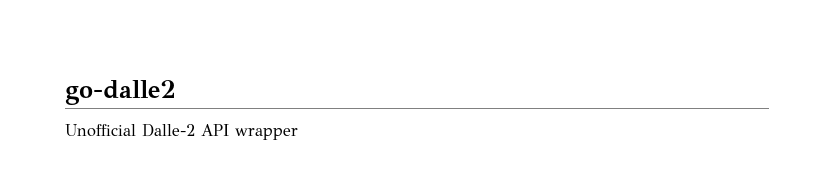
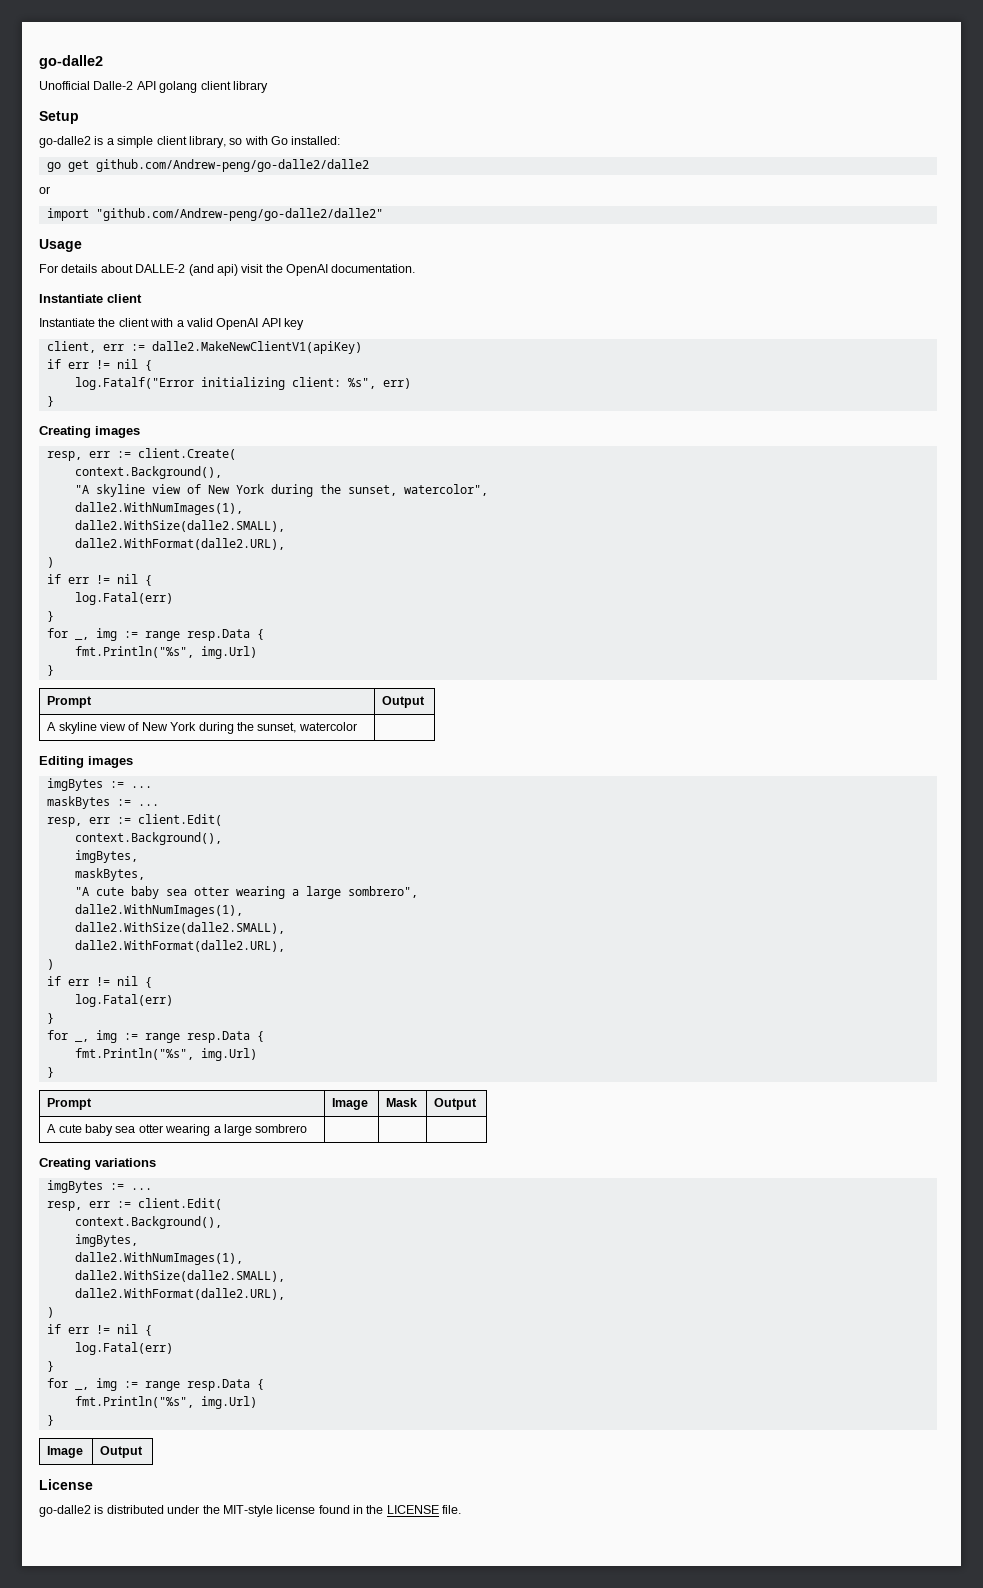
- Unofficial Dalle-2 API wrapper
+ Unofficial Dalle-2 API golang client library
+ Setup
+ go-dalle2 is a simple client library, so with Go installed:
+ go get github.com/Andrew-peng/go-dalle2/dalle2
+ or
+ import "github.com/Andrew-peng/go-dalle2/dalle2"
+ Usage
+ For details about DALLE-2 (and api) visit the OpenAI documentation.
+ Instantiate client
+ Instantiate the client with a valid OpenAI API key
+ client, err := dalle2.MakeNewClientV1(apiKey)
+ if err != nil {
+ log.Fatalf("Error initializing client: %s", err)
+ }
+ Creating images
+ resp, err := client.Create(
+ context.Background(),
+ "A skyline view of New York during the sunset, watercolor",
+ dalle2.WithNumImages(1),
+ dalle2.WithSize(dalle2.SMALL),
+ dalle2.WithFormat(dalle2.URL),
+ )
+ if err != nil {
+ log.Fatal(err)
+ }
+ for _, img := range resp.Data {
+ fmt.Println("%s", img.Url)
+ }
+ Prompt | Output
+ A skyline view of New York during the sunset, watercolor |
+ Editing images
+ imgBytes := ...
+ maskBytes := ...
+ resp, err := client.Edit(
+ context.Background(),
+ imgBytes,
+ maskBytes,
+ "A cute baby sea otter wearing a large sombrero",
+ dalle2.WithNumImages(1),
+ dalle2.WithSize(dalle2.SMALL),
+ dalle2.WithFormat(dalle2.URL),
+ )
+ if err != nil {
+ log.Fatal(err)
+ }
+ for _, img := range resp.Data {
+ fmt.Println("%s", img.Url)
+ }
+ Prompt | Image | Mask | Output
+ A cute baby sea otter wearing a large sombrero | | |
+ Creating variations
+ imgBytes := ...
+ resp, err := client.Edit(
+ context.Background(),
+ imgBytes,
+ dalle2.WithNumImages(1),
+ dalle2.WithSize(dalle2.SMALL),
+ dalle2.WithFormat(dalle2.URL),
+ )
+ if err != nil {
+ log.Fatal(err)
+ }
+ for _, img := range resp.Data {
+ fmt.Println("%s", img.Url)
+ }
+ Image | Output
+ License
+ go-dalle2 is distributed under the MIT-style license found in the LICENSE file.

